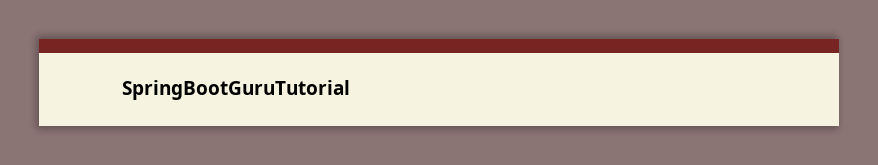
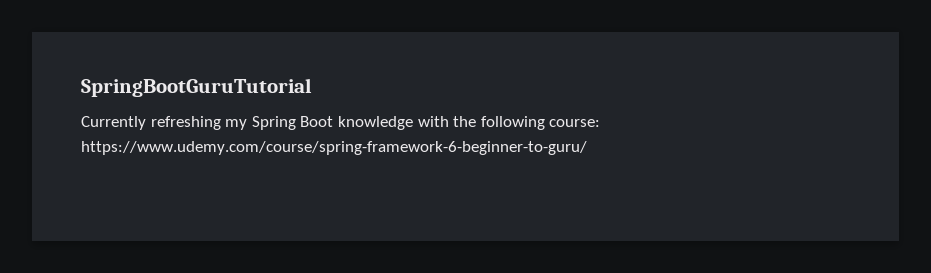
+ Currently refreshing my Spring Boot knowledge with the following course: https://www.udemy.com/course/spring-framework-6-beginner-to-guru/

